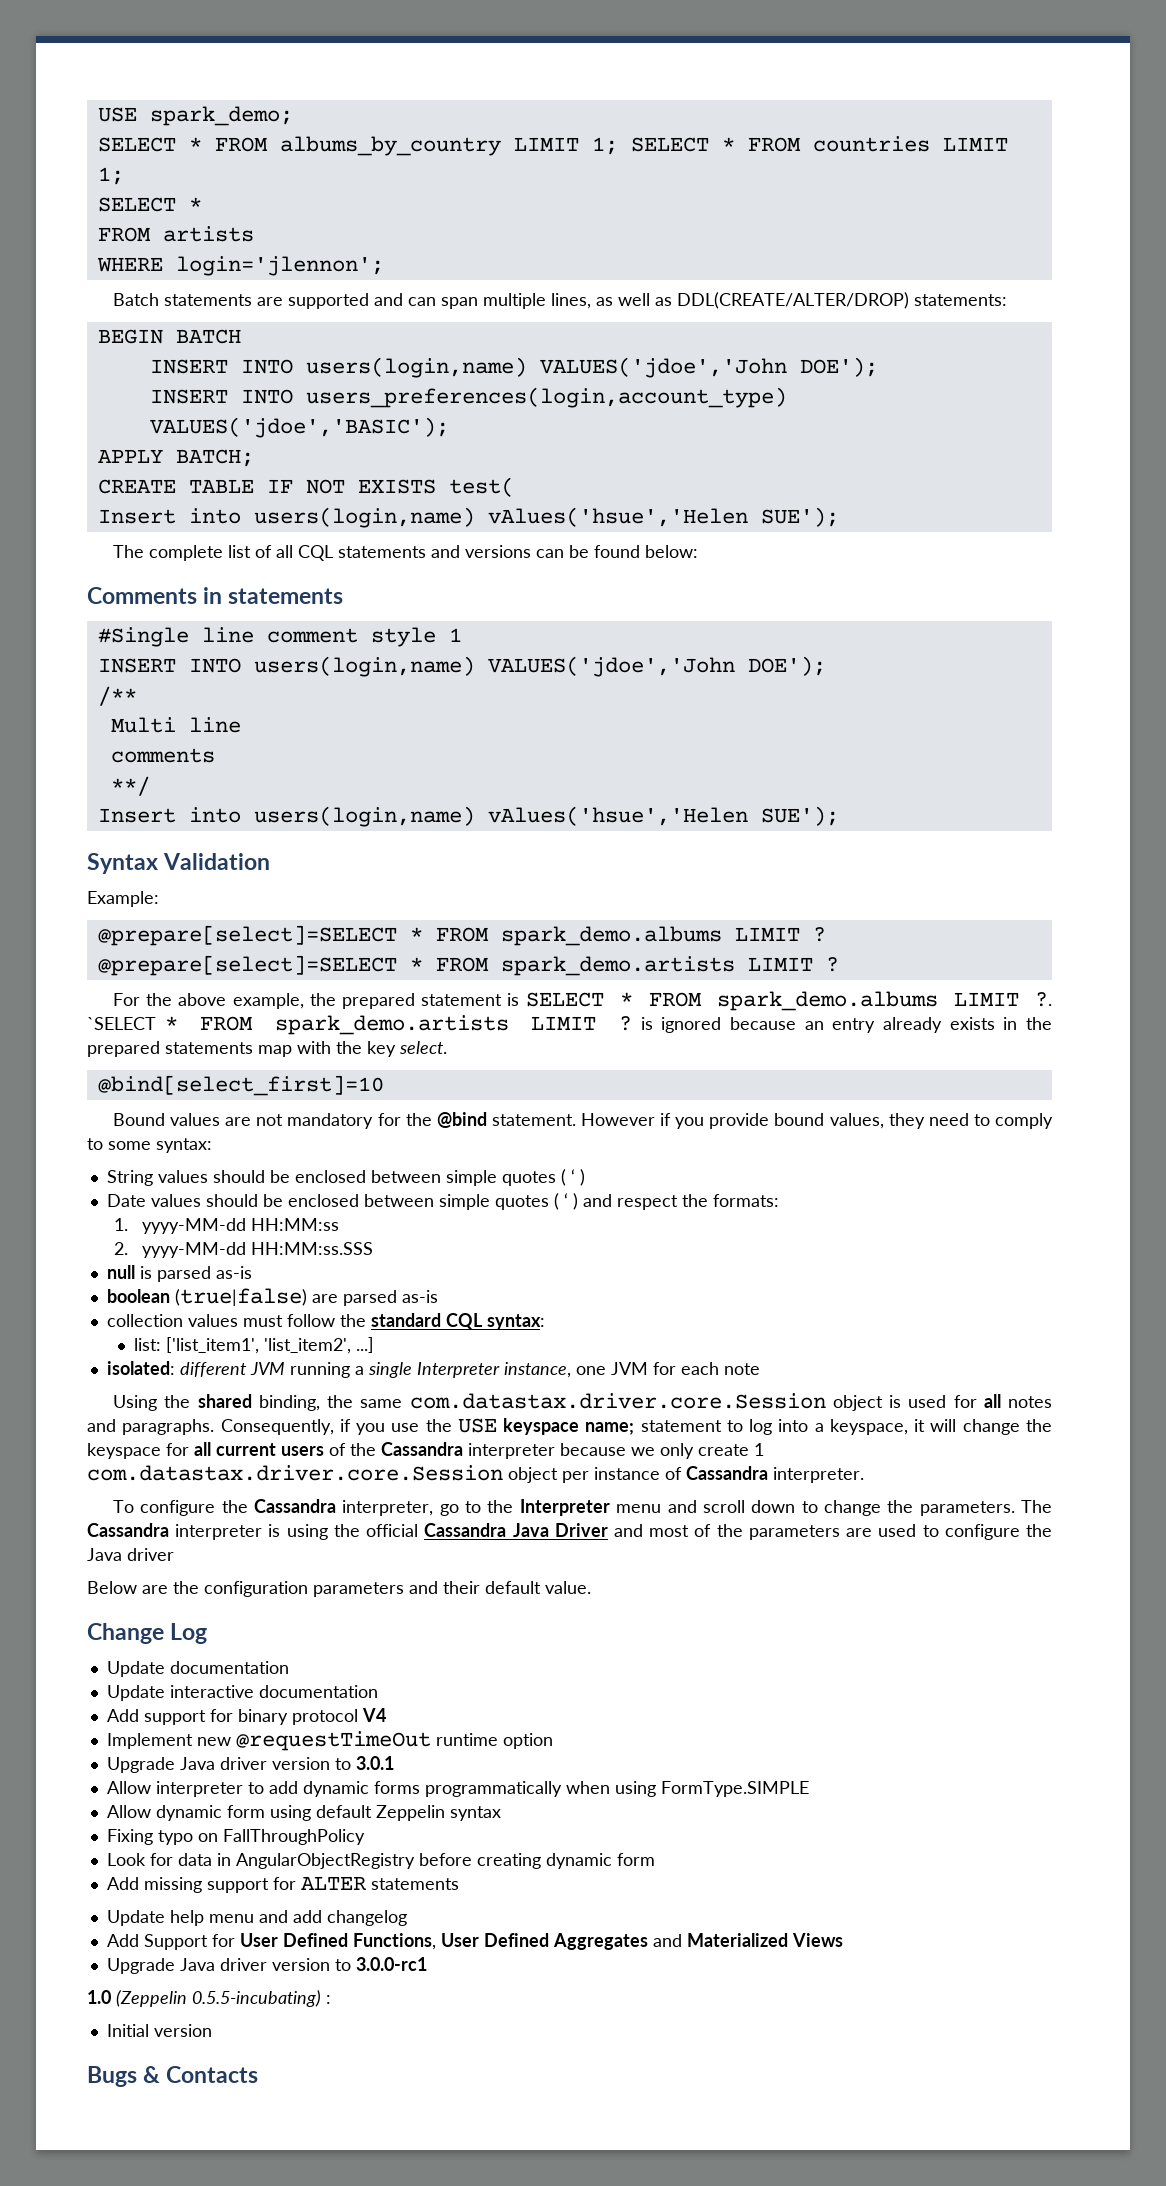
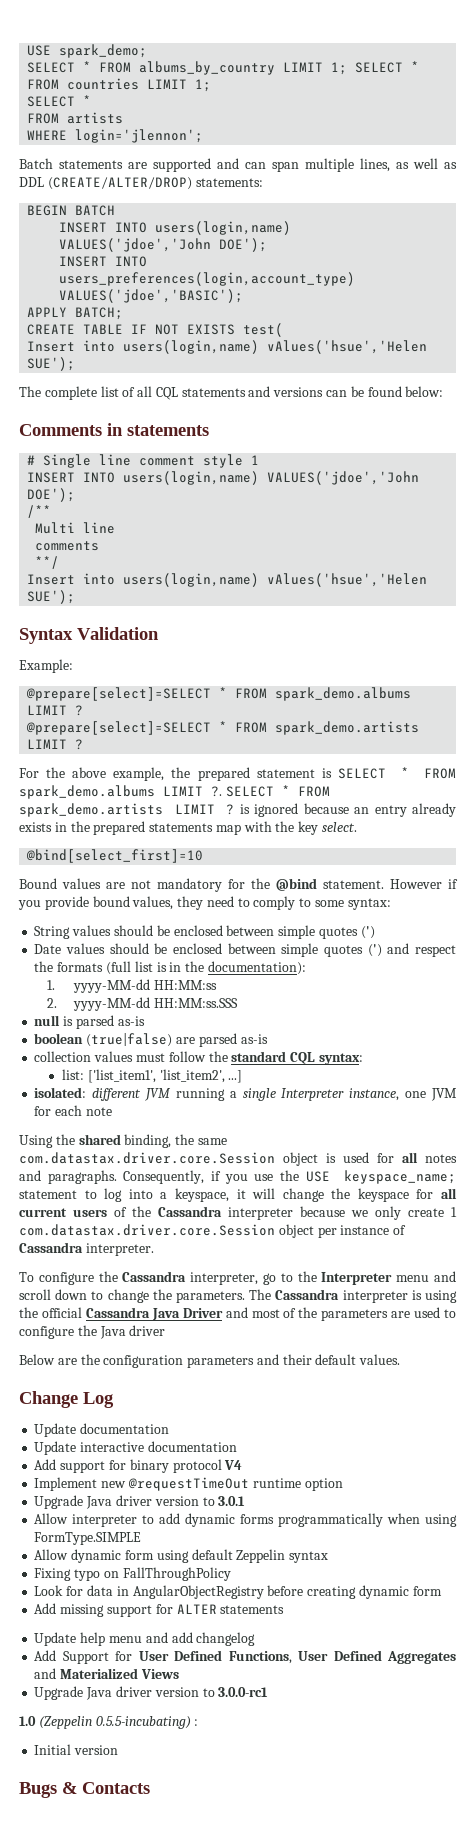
- Batch statements are supported and can span multiple lines, as well as DDL(CREATE/ALTER/DROP) statements:
+ Batch statements are supported and can span multiple lines, as well as DDL (CREATE/ALTER/DROP) statements:
- #Single line comment style 1
+ # Single line comment style 1
- `SELECT * FROM spark_demo.artists LIMIT ? is ignored because an entry already exists in the prepared statements map with the key select.
+ SELECT * FROM spark_demo.artists LIMIT ? is ignored because an entry already exists in the prepared statements map with the key select.
- String values should be enclosed between simple quotes ( ‘ )
+ String values should be enclosed between simple quotes (')
- Date values should be enclosed between simple quotes ( ‘ ) and respect the formats:
+ Date values should be enclosed between simple quotes (') and respect the formats (full list is in the documentation):
- Consequently, if you use the USE keyspace name; statement to log into a keyspace, it will change the keyspace for all current users of the Cassandra interpreter because we only create 1 com.datastax.driver.core.Session object per instance of Cassandra interpreter.
+ Consequently, if you use the USE keyspace_name; statement to log into a keyspace, it will change the keyspace for all current users of the Cassandra interpreter because we only create 1 com.datastax.driver.core.Session object per instance of Cassandra interpreter.
- Below are the configuration parameters and their default value.
+ Below are the configuration parameters and their default values.

